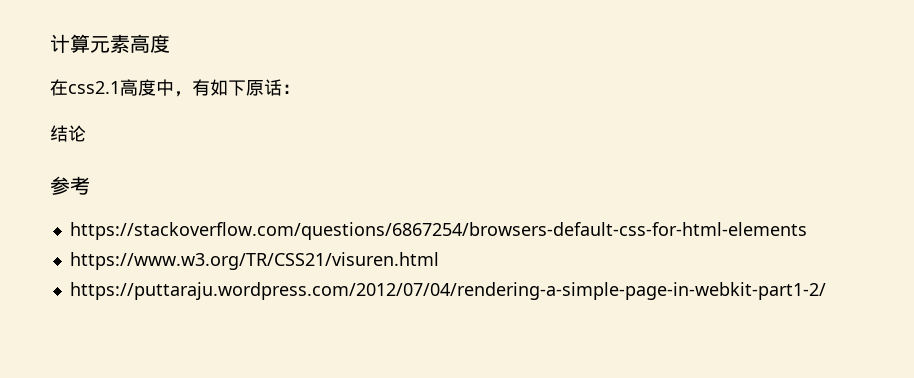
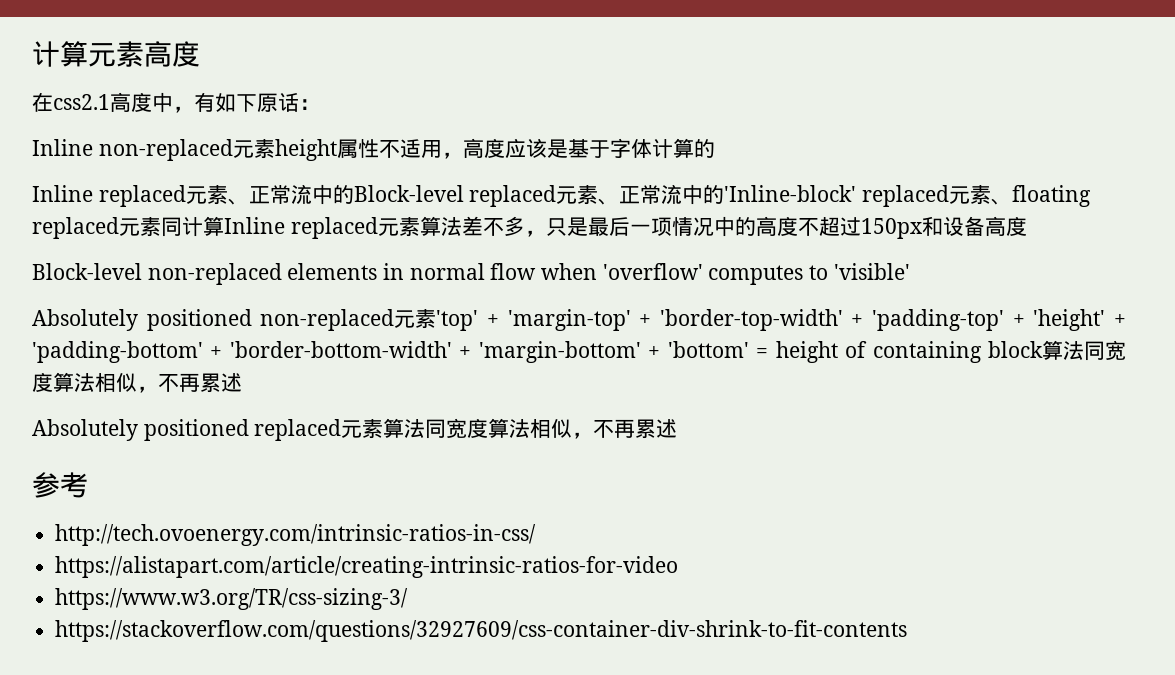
- 结论
+ Inline non-replaced元素height属性不适用，高度应该是基于字体计算的
+ Inline replaced元素、正常流中的Block-level replaced元素、正常流中的'Inline-block' replaced元素、floating replaced元素同计算Inline replaced元素算法差不多，只是最后一项情况中的高度不超过150px和设备高度
+ Block-level non-replaced elements in normal flow when 'overflow' computes to 'visible'
+ Absolutely positioned non-replaced元素'top' + 'margin-top' + 'border-top-width' + 'padding-top' + 'height' + 'padding-bottom' + 'border-bottom-width' + 'margin-bottom' + 'bottom' = height of containing block算法同宽度算法相似，不再累述
+ Absolutely positioned replaced元素算法同宽度算法相似，不再累述
  参考
- https://stackoverflow.com/questions/6867254/browsers-default-css-for-html-elements
- https://www.w3.org/TR/CSS21/visuren.html
- https://puttaraju.wordpress.com/2012/07/04/rendering-a-simple-page-in-webkit-part1-2/
+ http://tech.ovoenergy.com/intrinsic-ratios-in-css/
+ https://alistapart.com/article/creating-intrinsic-ratios-for-video
+ https://www.w3.org/TR/css-sizing-3/
+ https://stackoverflow.com/questions/32927609/css-container-div-shrink-to-fit-contents

